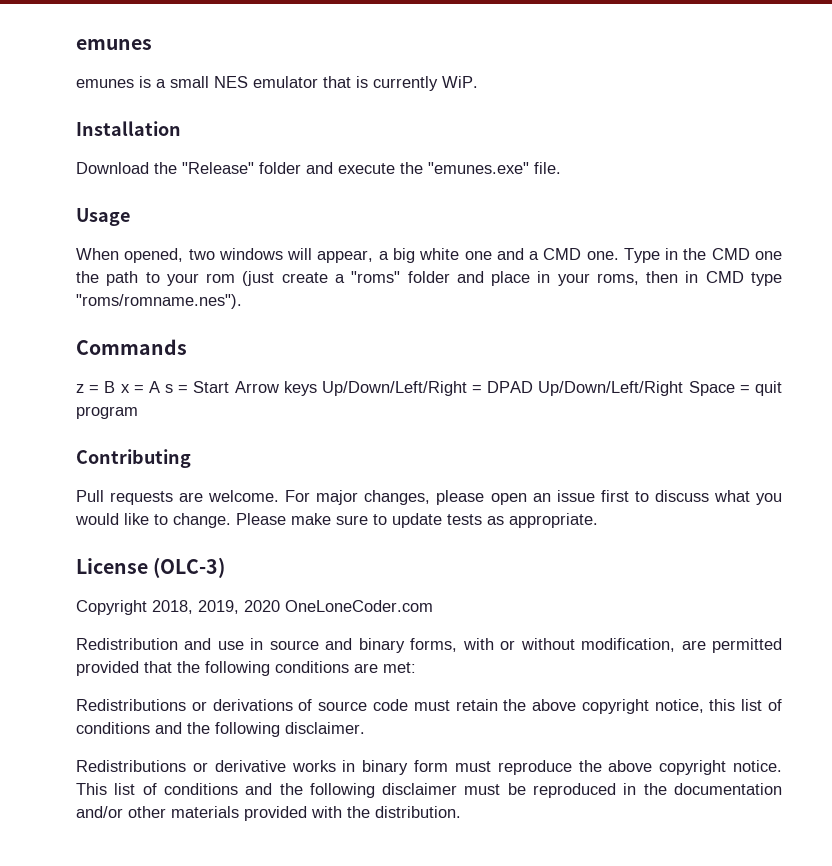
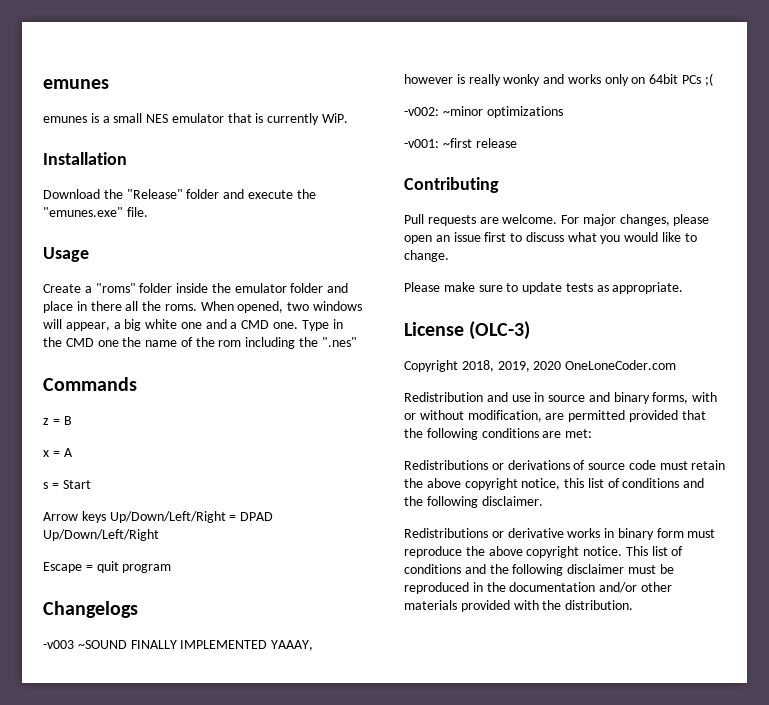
+ Create a "roms" folder inside the emulator folder and place in there all the roms.
- Type in the CMD one the path to your rom (just create a "roms" folder and place in your roms, then in CMD type "roms/romname.nes").
+ Type in the CMD one the name of the rom including the ".nes"
- z = B x = A s = Start Arrow keys Up/Down/Left/Right = DPAD Up/Down/Left/Right Space = quit program
+ z = B
+ x = A
+ s = Start
+ Arrow keys Up/Down/Left/Right = DPAD Up/Down/Left/Right
+ Escape = quit program
+ Changelogs
+ -v003 ~SOUND FINALLY IMPLEMENTED YAAAY, however is really wonky and works only on 64bit PCs ;(
+ -v002: ~minor optimizations
+ -v001: ~first release
- For major changes, please open an issue first to discuss what you would like to change. Please make sure to update tests as appropriate.
+ For major changes, please open an issue first to discuss what you would like to change.
+ Please make sure to update tests as appropriate.

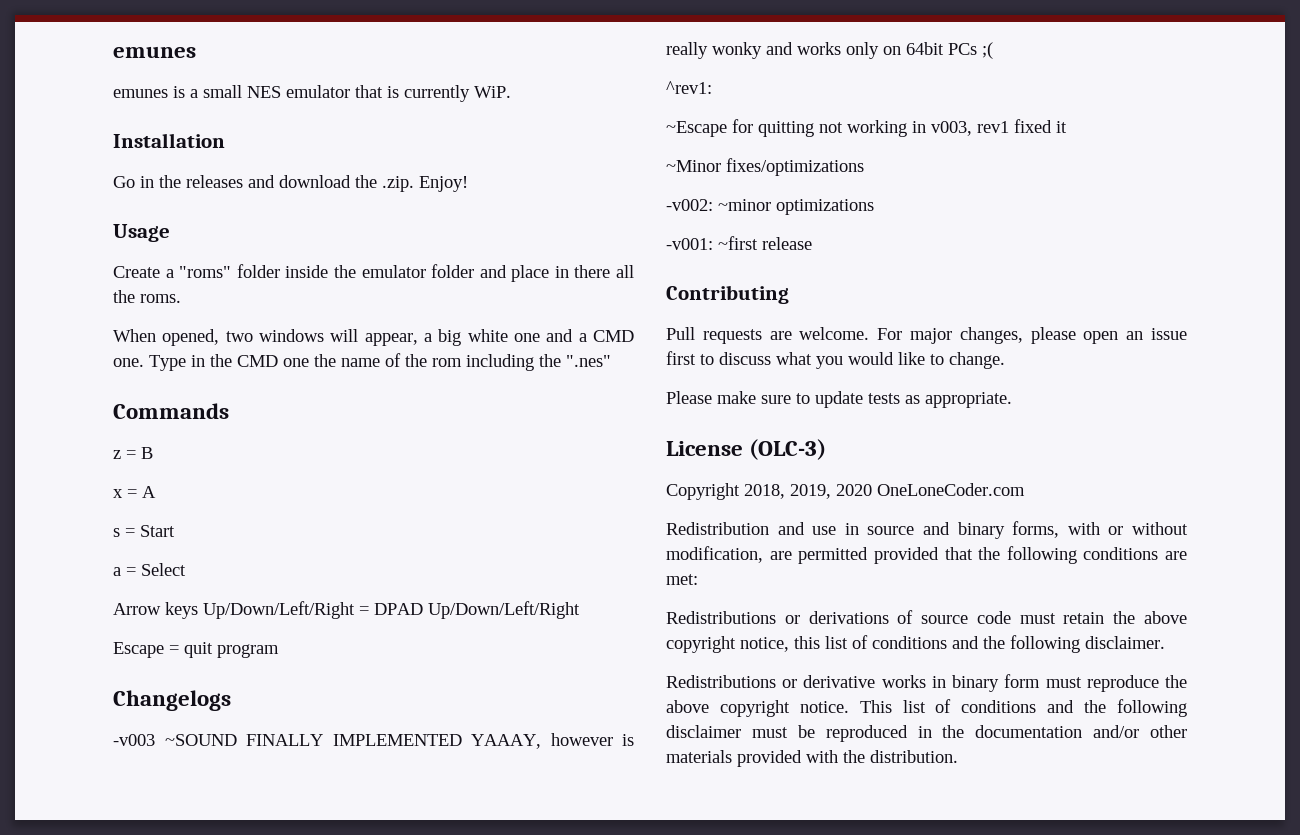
- Download the "Release" folder and execute the "emunes.exe" file.
+ Go in the releases and download the .zip. Enjoy!
- Create a "roms" folder inside the emulator folder and place in there all the roms. When opened, two windows will appear, a big white one and a CMD one.
+ Create a "roms" folder inside the emulator folder and place in there all the roms.
+ When opened, two windows will appear, a big white one and a CMD one.
+ a = Select
+ ^rev1:
+ ~Escape for quitting not working in v003, rev1 fixed it
+ ~Minor fixes/optimizations

